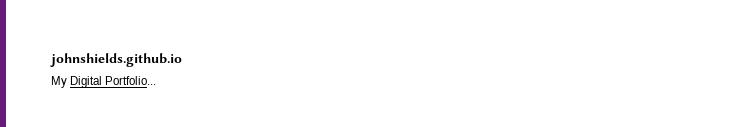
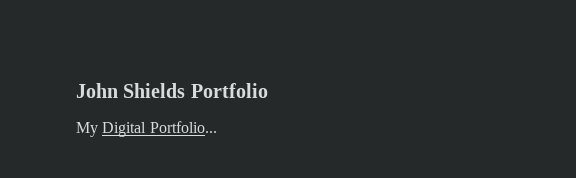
- johnshields.github.io
+ John Shields Portfolio

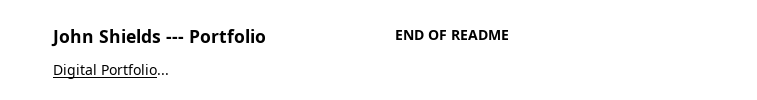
- John Shields Portfolio
+ John Shields --- Portfolio
- My Digital Portfolio...
+ Digital Portfolio...
+ END OF README

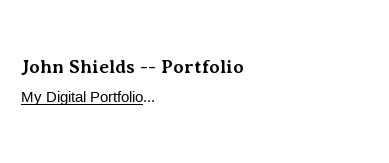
- John Shields --- Portfolio
+ John Shields -- Portfolio
- Digital Portfolio...
+ My Digital Portfolio...
- END OF README

